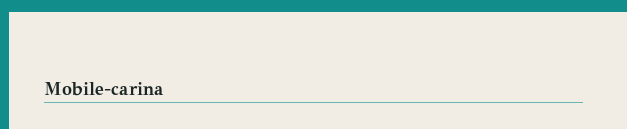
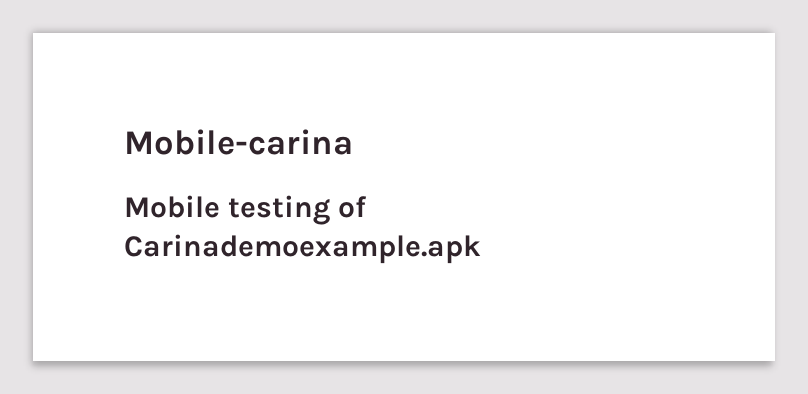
+ Mobile testing of Carinademoexample.apk

